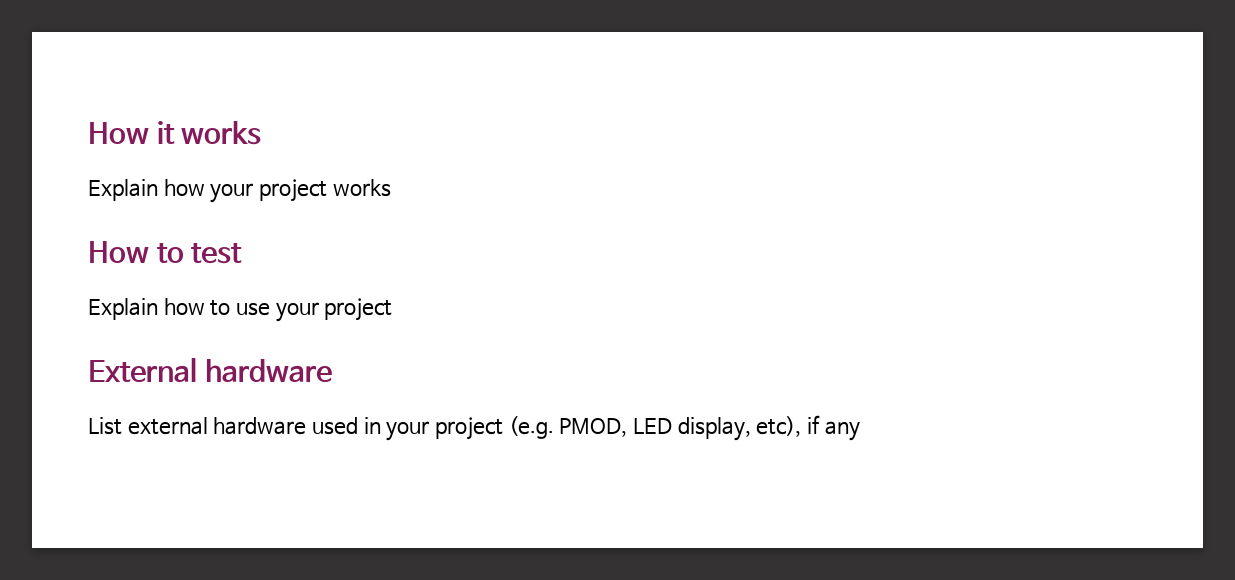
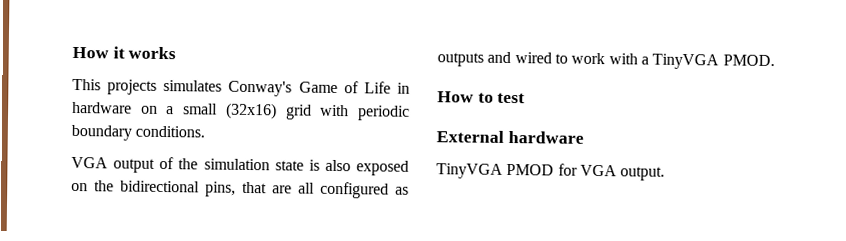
- Explain how your project works
+ This projects simulates Conway's Game of Life in hardware on a small (32x16) grid with periodic boundary conditions.
+ VGA output of the simulation state is also exposed on the bidirectional pins, that are all configured as outputs and wired to work with a TinyVGA PMOD.
  How to test
- Explain how to use your project
  External hardware
- List external hardware used in your project (e.g. PMOD, LED display, etc), if any
+ TinyVGA PMOD for VGA output.

